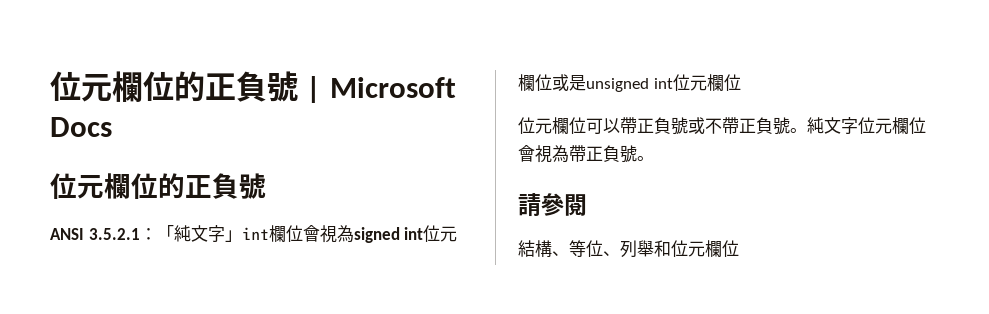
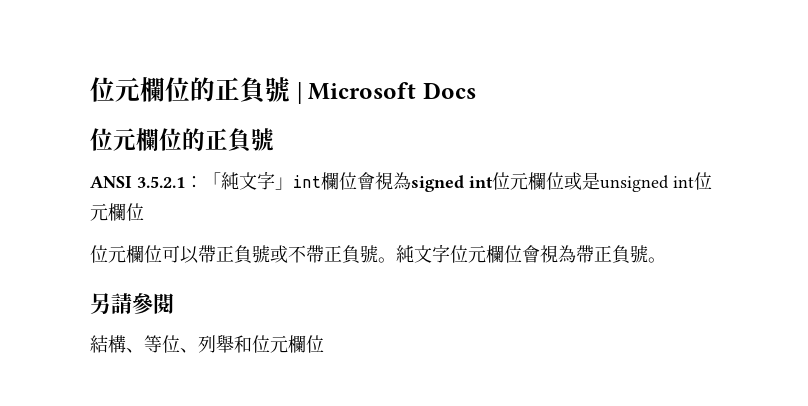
- 請參閱
+ 另請參閱

